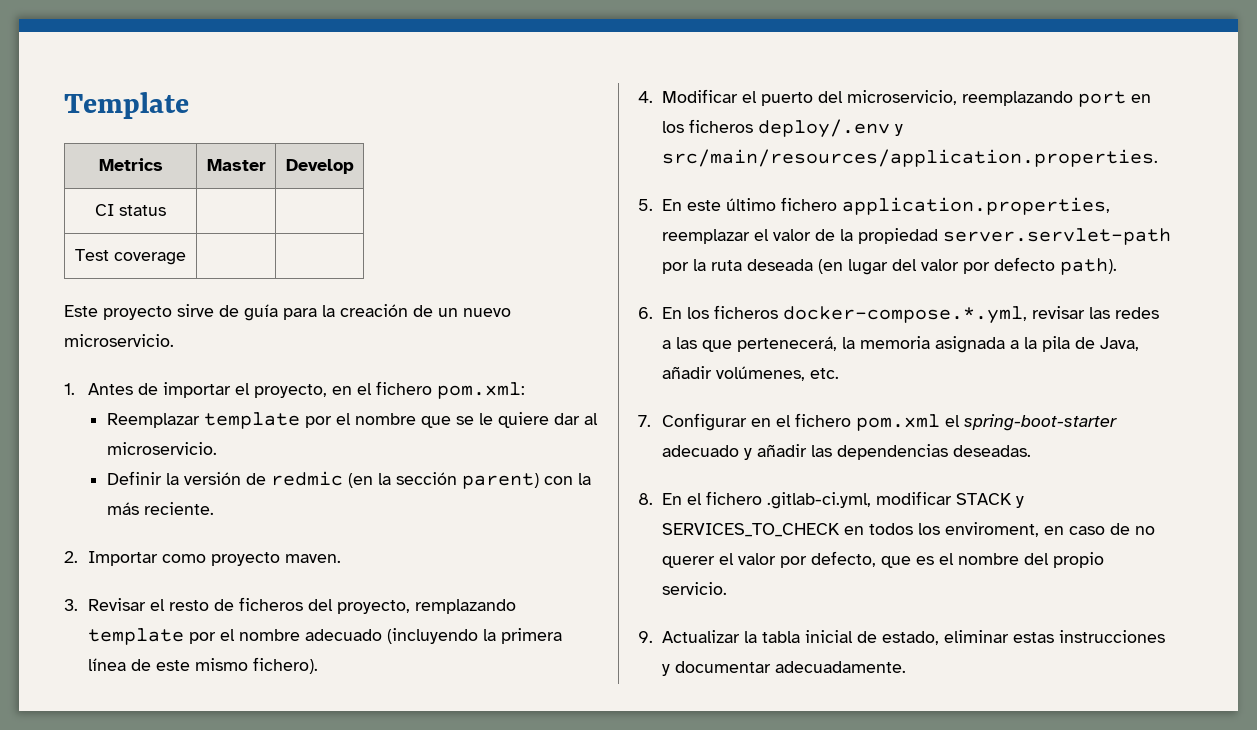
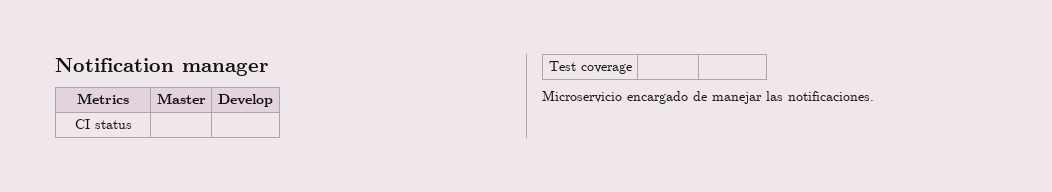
- Template
+ Notification manager
- Este proyecto sirve de guía para la creación de un nuevo microservicio.
- 1. Antes de importar el proyecto, en el fichero pom.xml:
- Reemplazar template por el nombre que se le quiere dar al microservicio.
- Definir la versión de redmic (en la sección parent) con la más reciente.
- 2. Importar como proyecto maven.
- 3. Revisar el resto de ficheros del proyecto, remplazando template por el nombre adecuado (incluyendo la primera línea de este mismo fichero).
- 4. Modificar el puerto del microservicio, reemplazando port en los ficheros deploy/.env y src/main/resources/application.properties.
- 5. En este último fichero application.properties, reemplazar el valor de la propiedad server.servlet-path por la ruta deseada (en lugar del valor por defecto path).
- 6. En los ficheros docker-compose.*.yml, revisar las redes a las que pertenecerá, la memoria asignada a la pila de Java, añadir volúmenes, etc.
- 7. Configurar en el fichero pom.xml el spring-boot-starter adecuado y añadir las dependencias deseadas.
- 8. En el fichero .gitlab-ci.yml, modificar STACK y SERVICES_TO_CHECK en todos los enviroment, en caso de no querer el valor por defecto, que es el nombre del propio servicio.
- 9. Actualizar la tabla inicial de estado, eliminar estas instrucciones y documentar adecuadamente.
+ Microservicio encargado de manejar las notificaciones.

